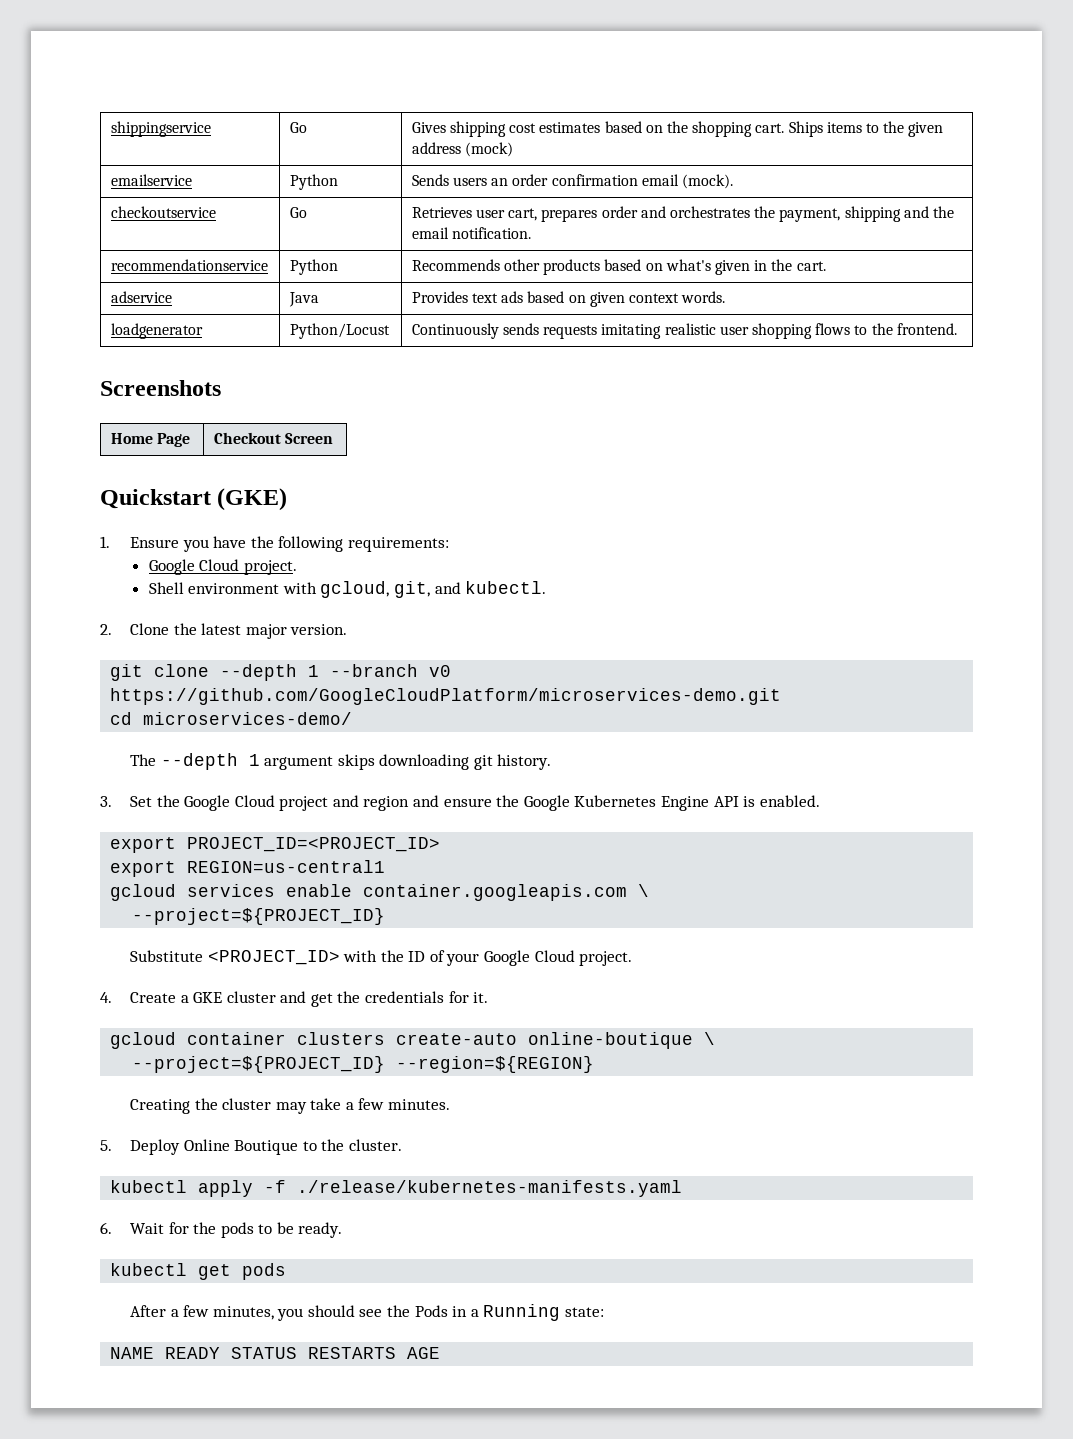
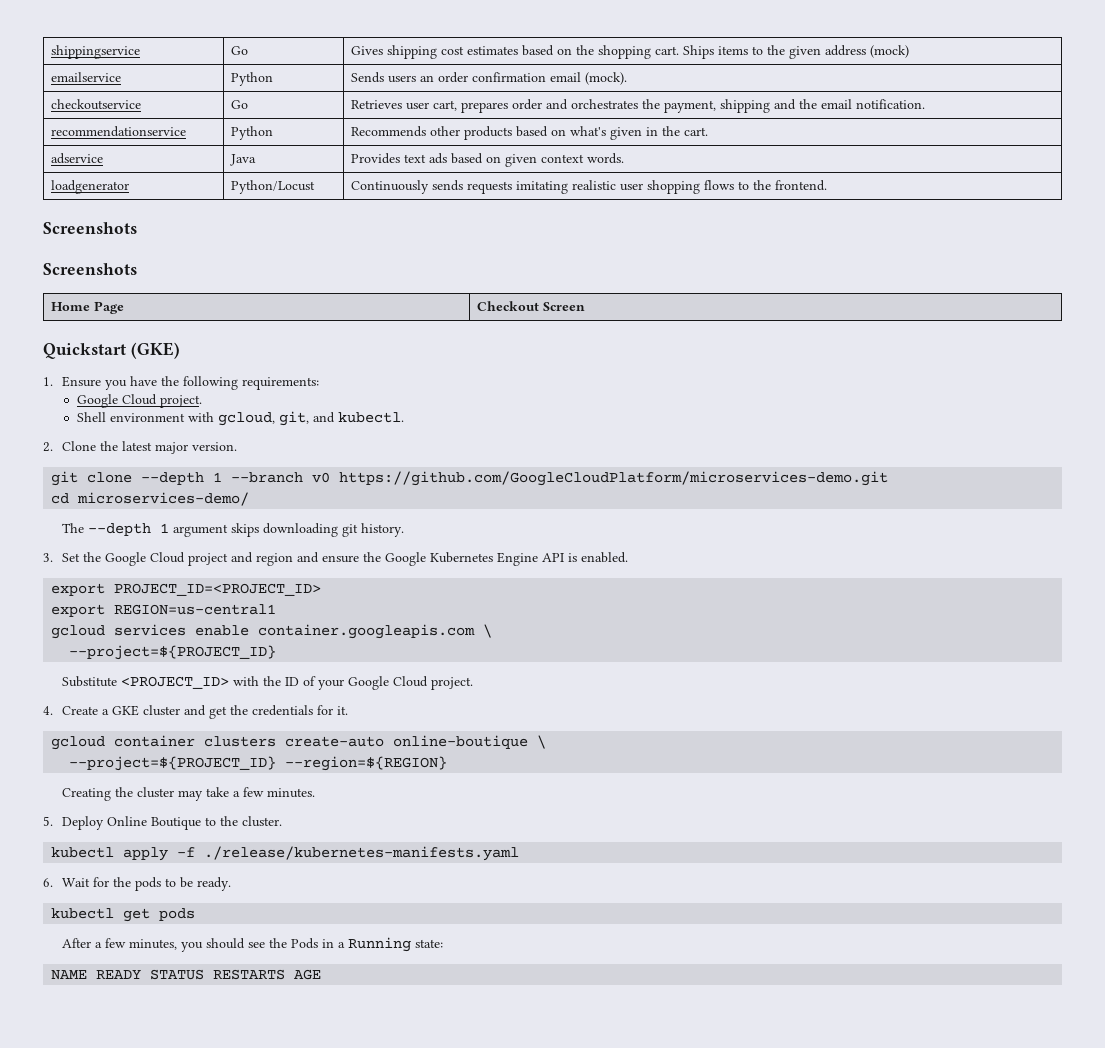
  loadgenerator | Python/Locust | Continuously sends requests imitating realistic user shopping flows to the frontend.
+ Screenshots

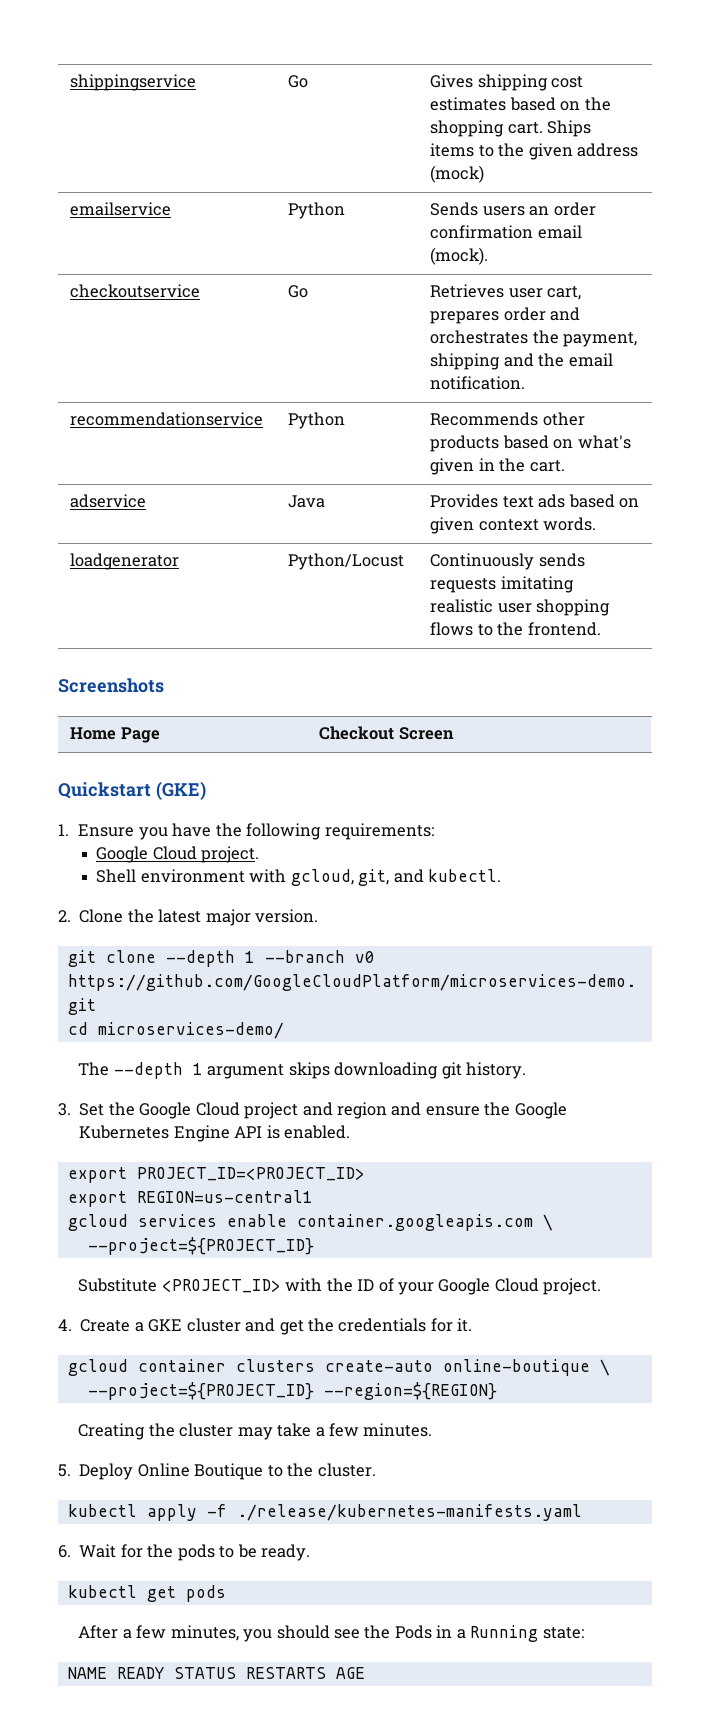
  loadgenerator | Python/Locust | Continuously sends requests imitating realistic user shopping flows to the frontend.
- Screenshots

